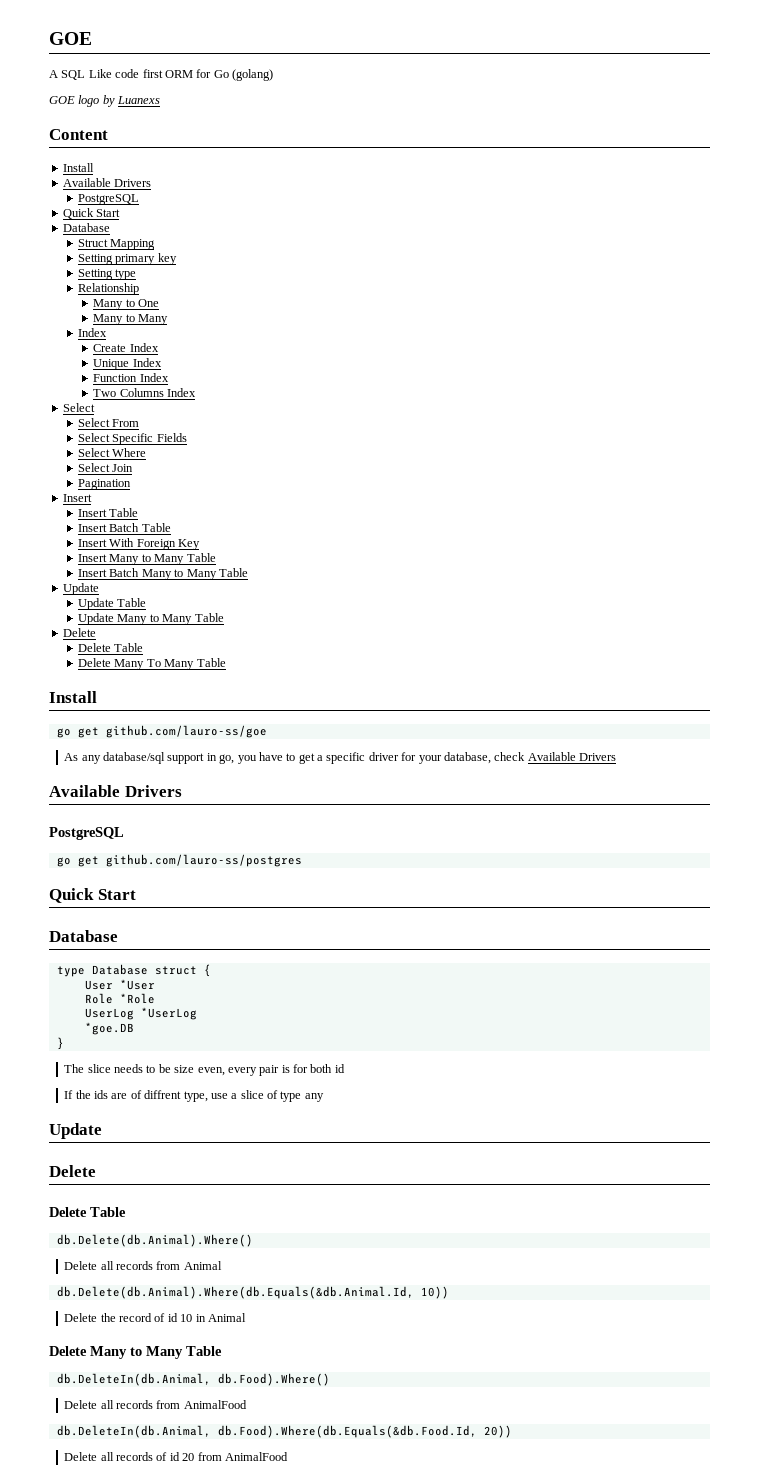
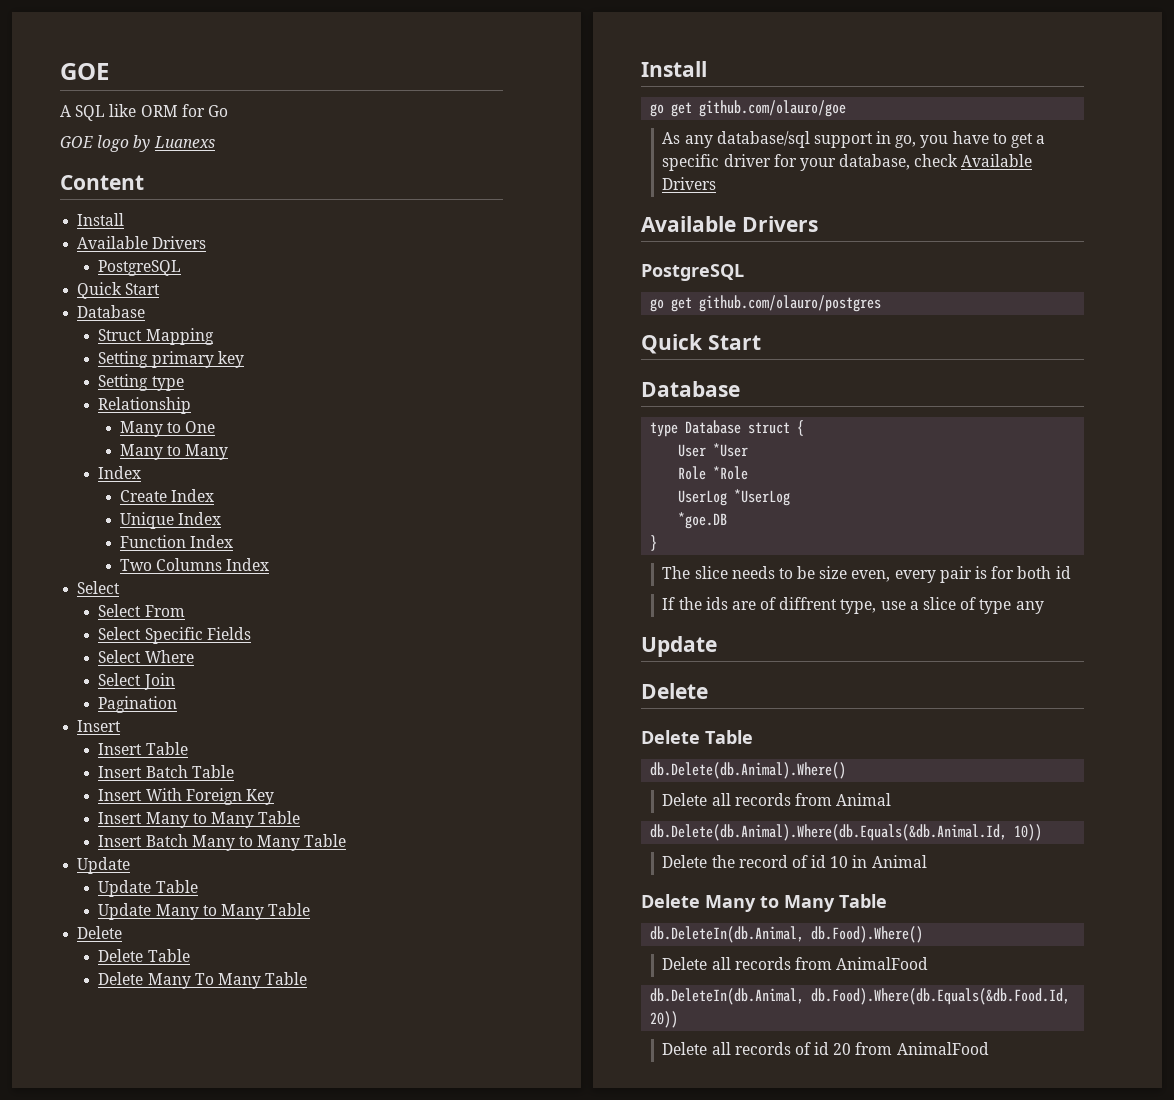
- A SQL Like code first ORM for Go (golang)
+ A SQL like ORM for Go
- go get github.com/lauro-ss/goe
+ go get github.com/olauro/goe
- go get github.com/lauro-ss/postgres
+ go get github.com/olauro/postgres

